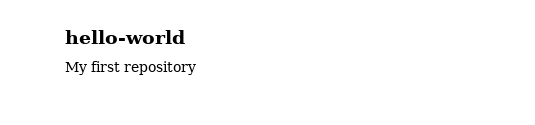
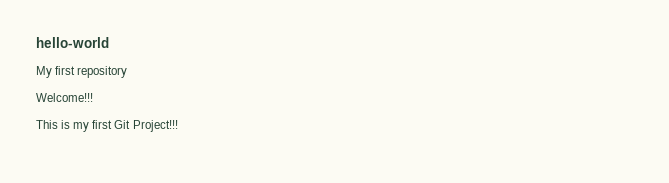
+ Welcome!!!
+ This is my first Git Project!!!

